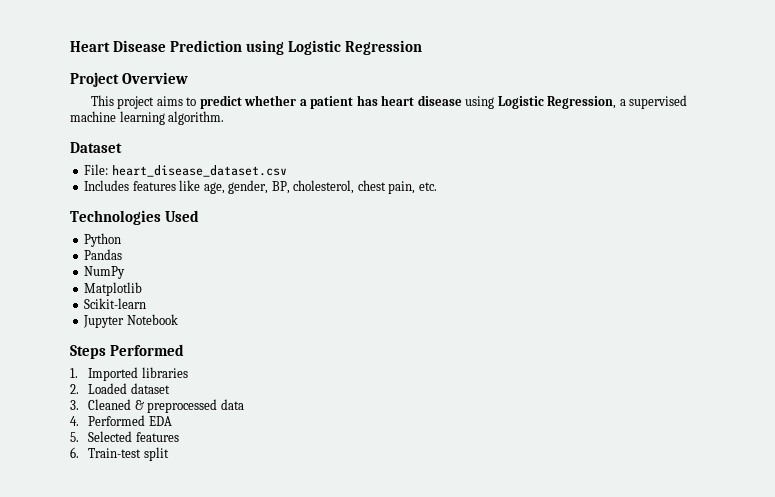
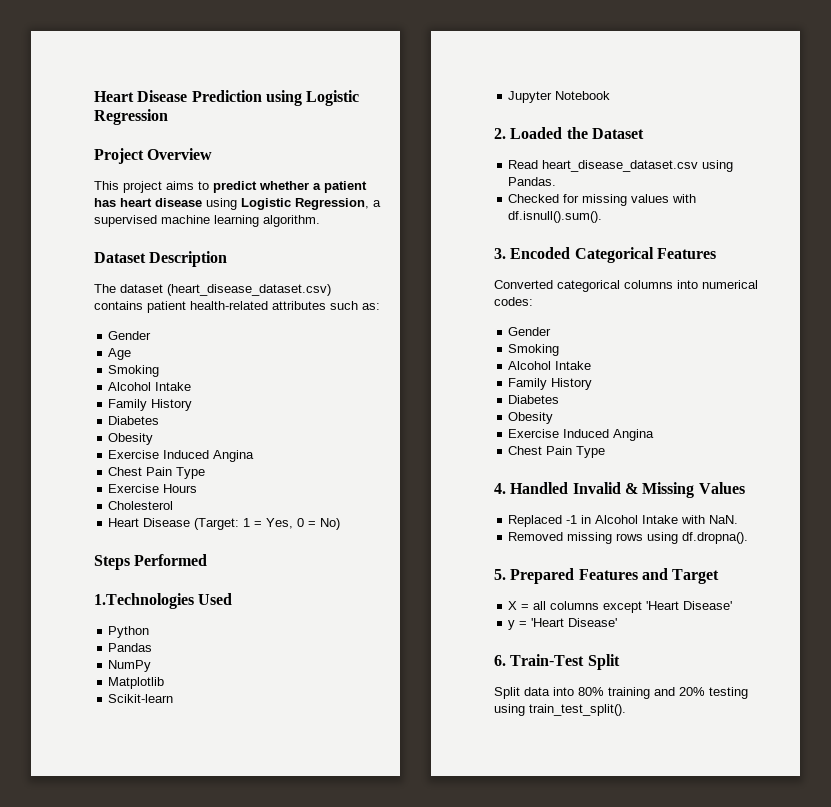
- Dataset
- File: heart_disease_dataset.csv
- Includes features like age, gender, BP, cholesterol, chest pain, etc.
- Technologies Used
+ Dataset Description
+ The dataset (heart_disease_dataset.csv) contains patient health-related attributes such as:
+ Gender
+ Age
+ Smoking
+ Alcohol Intake
+ Family History
+ Diabetes
+ Obesity
+ Exercise Induced Angina
+ Chest Pain Type
+ Exercise Hours
+ Cholesterol
+ Heart Disease (Target: 1 = Yes, 0 = No)
+ Steps Performed
+ 1.Technologies Used
- Steps Performed
- 1. Imported libraries
- 2. Loaded dataset
- 3. Cleaned & preprocessed data
- 4. Performed EDA
- 5. Selected features
- 6. Train-test split
+ 2. Loaded the Dataset
+ Read heart_disease_dataset.csv using Pandas.
+ Checked for missing values with df.isnull().sum().
+ 3. Encoded Categorical Features
+ Converted categorical columns into numerical codes:
+ Gender
+ Smoking
+ Alcohol Intake
+ Family History
+ Diabetes
+ Obesity
+ Exercise Induced Angina
+ Chest Pain Type
+ 4. Handled Invalid & Missing Values
+ Replaced -1 in Alcohol Intake with NaN.
+ Removed missing rows using df.dropna().
+ 5. Prepared Features and Target
+ X = all columns except 'Heart Disease'
+ y = 'Heart Disease'
+ 6. Train-Test Split
+ Split data into 80% training and 20% testing using train_test_split().

